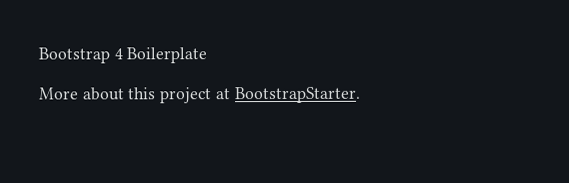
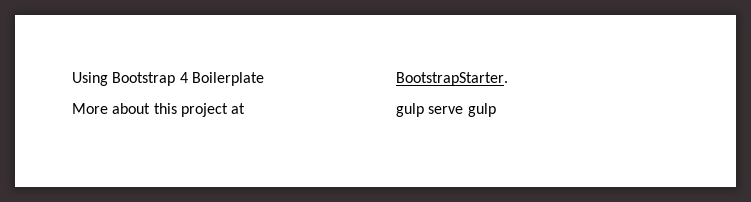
- Bootstrap 4 Boilerplate
+ Using Bootstrap 4 Boilerplate
+ gulp serve gulp

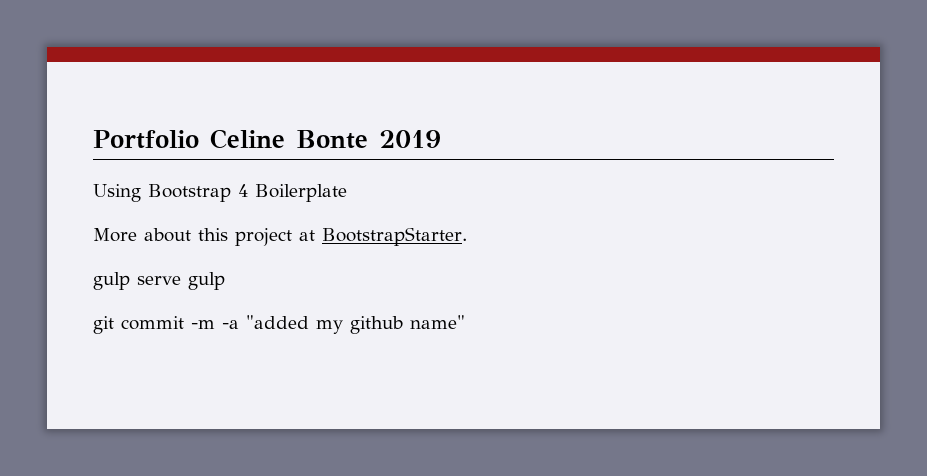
+ Portfolio Celine Bonte 2019
+ git commit -m -a "added my github name"

